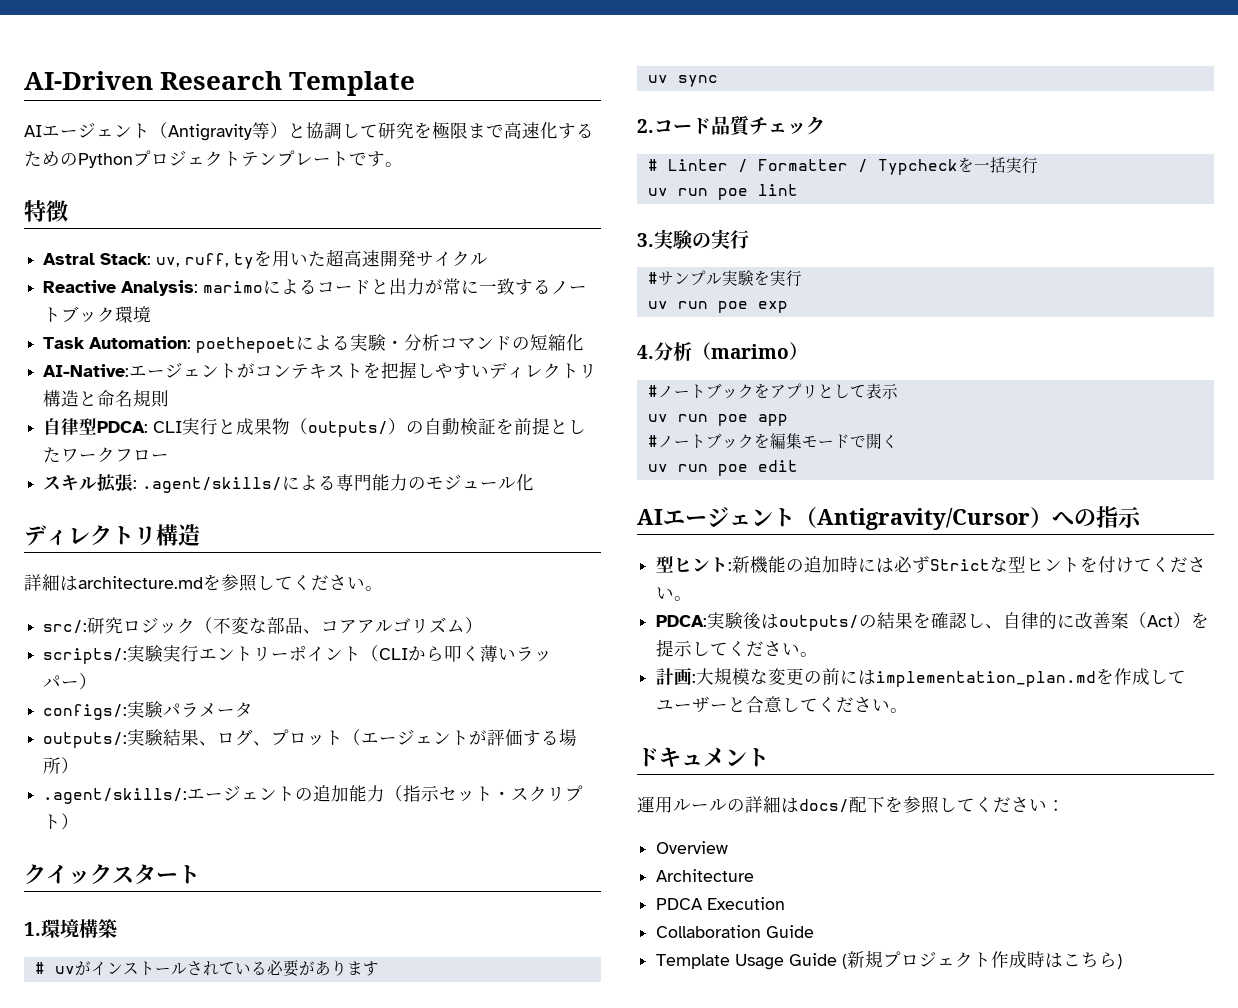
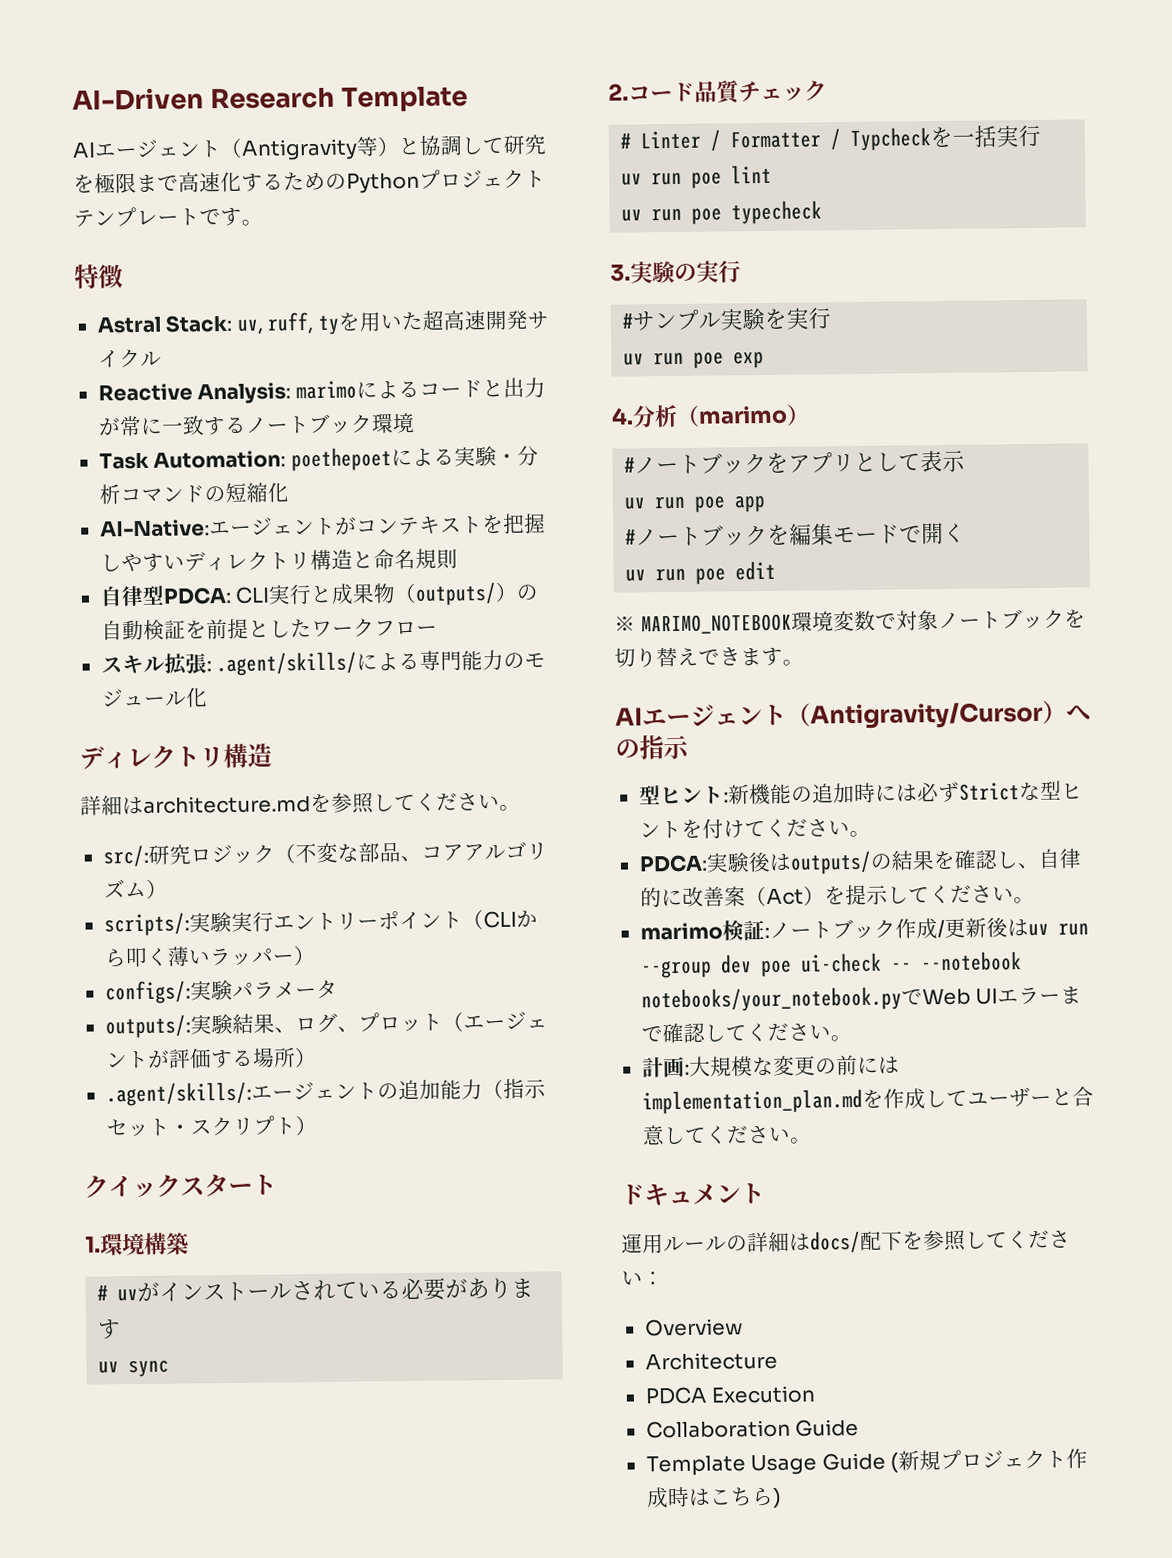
+ uv run poe typecheck
+ ※ MARIMO_NOTEBOOK環境変数で対象ノートブックを切り替えできます。
+ marimo検証:ノートブック作成/更新後はuv run --group dev poe ui-check -- --notebook notebooks/your_notebook.pyでWeb UIエラーまで確認してください。

